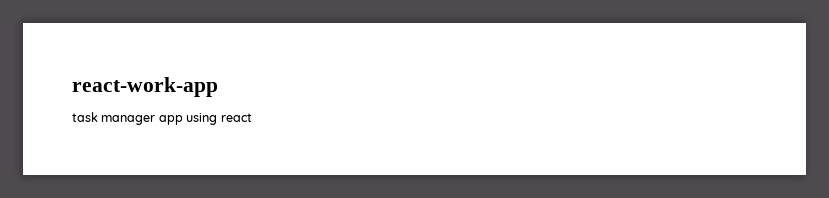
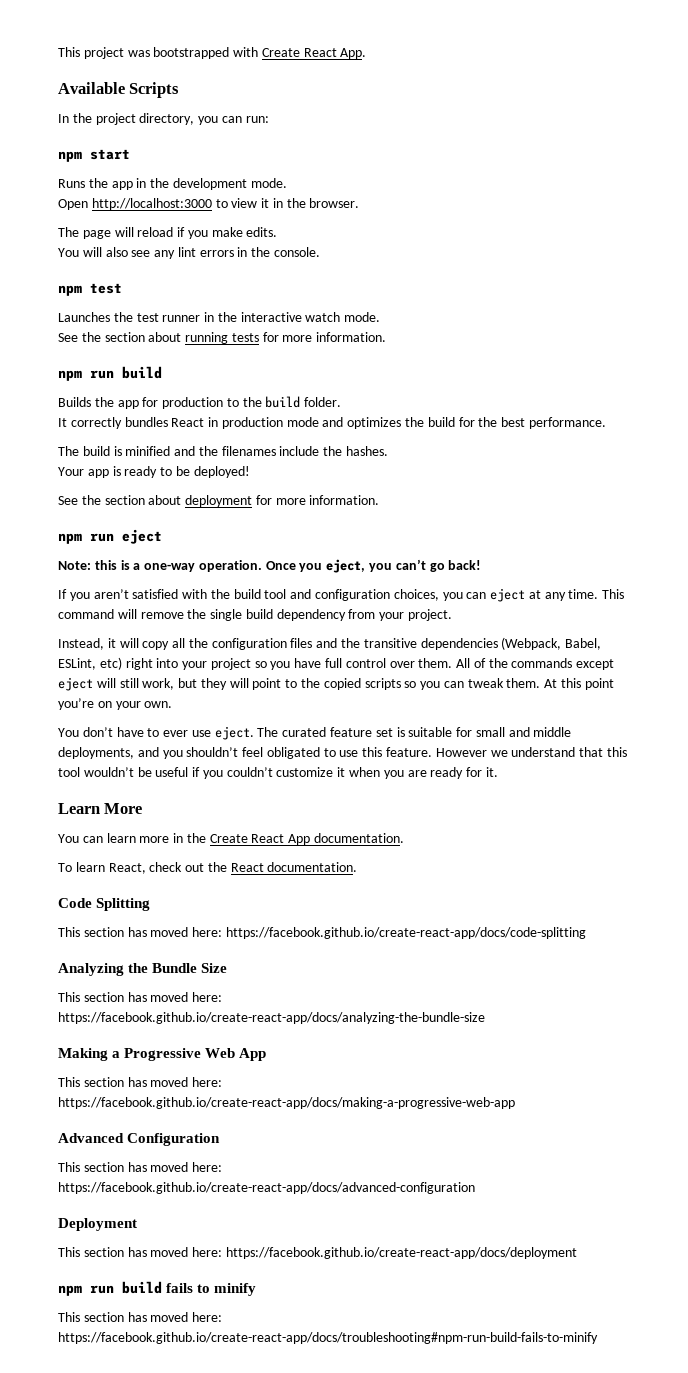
- react-work-app
- task manager app using react
+ This project was bootstrapped with Create React App.
+ Available Scripts
+ In the project directory, you can run:
+ npm start
+ Runs the app in the development mode.
+ Open http://localhost:3000 to view it in the browser.
+ The page will reload if you make edits.
+ You will also see any lint errors in the console.
+ npm test
+ Launches the test runner in the interactive watch mode.
+ See the section about running tests for more information.
+ npm run build
+ Builds the app for production to the build folder.
+ It correctly bundles React in production mode and optimizes the build for the best performance.
+ The build is minified and the filenames include the hashes.
+ Your app is ready to be deployed!
+ See the section about deployment for more information.
+ npm run eject
+ Note: this is a one-way operation. Once you eject, you can’t go back!
+ If you aren’t satisfied with the build tool and configuration choices, you can eject at any time. This command will remove the single build dependency from your project.
+ Instead, it will copy all the configuration files and the transitive dependencies (Webpack, Babel, ESLint, etc) right into your project so you have full control over them. All of the commands except eject will still work, but they will point to the copied scripts so you can tweak them. At this point you’re on your own.
+ You don’t have to ever use eject. The curated feature set is suitable for small and middle deployments, and you shouldn’t feel obligated to use this feature. However we understand that this tool wouldn’t be useful if you couldn’t customize it when you are ready for it.
+ Learn More
+ You can learn more in the Create React App documentation.
+ To learn React, check out the React documentation.
+ Code Splitting
+ This section has moved here: https://facebook.github.io/create-react-app/docs/code-splitting
+ Analyzing the Bundle Size
+ This section has moved here: https://facebook.github.io/create-react-app/docs/analyzing-the-bundle-size
+ Making a Progressive Web App
+ This section has moved here: https://facebook.github.io/create-react-app/docs/making-a-progressive-web-app
+ Advanced Configuration
+ This section has moved here: https://facebook.github.io/create-react-app/docs/advanced-configuration
+ Deployment
+ This section has moved here: https://facebook.github.io/create-react-app/docs/deployment
+ npm run build fails to minify
+ This section has moved here: https://facebook.github.io/create-react-app/docs/troubleshooting#npm-run-build-fails-to-minify

